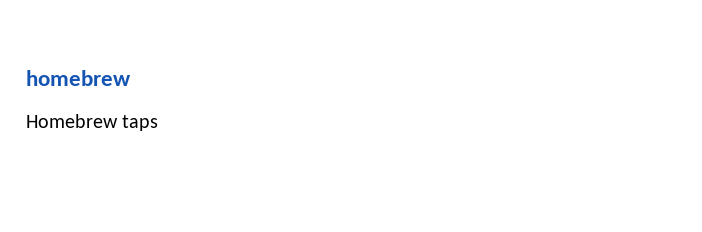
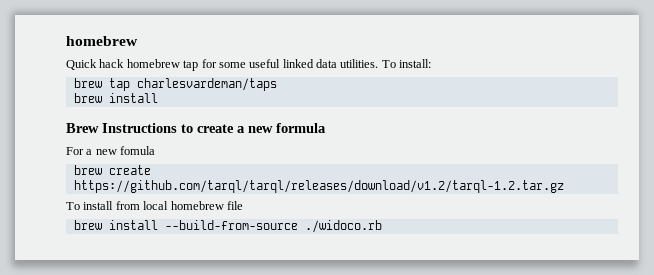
- Homebrew taps
+ Quick hack homebrew tap for some useful linked data utilities. To install:
+ brew tap charlesvardeman/taps
+ brew install
+ Brew Instructions to create a new formula
+ For a new fomula
+ brew create https://github.com/tarql/tarql/releases/download/v1.2/tarql-1.2.tar.gz
+ To install from local homebrew file
+ brew install --build-from-source ./widoco.rb

